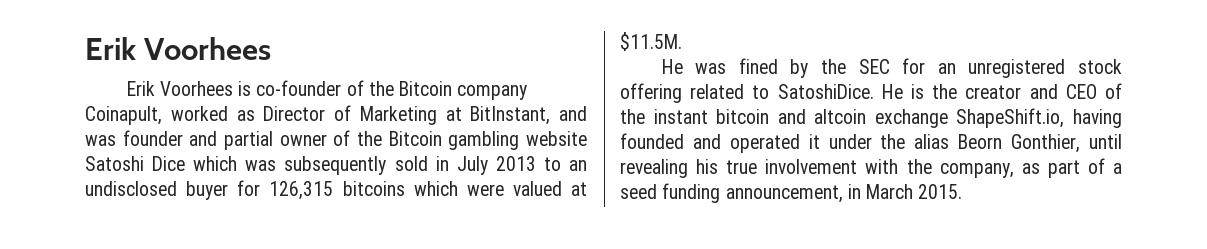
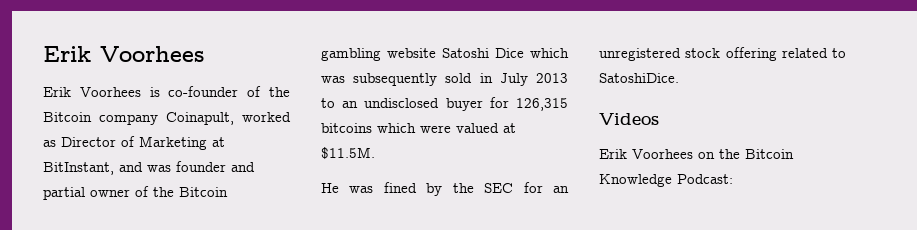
- He was fined by the SEC for an unregistered stock offering related to SatoshiDice. He is the creator and CEO of the instant bitcoin and altcoin exchange ShapeShift.io, having founded and operated it under the alias Beorn Gonthier, until revealing his true involvement with the company, as part of a seed funding announcement, in March 2015.
+ He was fined by the SEC for an unregistered stock offering related to SatoshiDice.
+ Videos
+ Erik Voorhees on the Bitcoin Knowledge Podcast:

